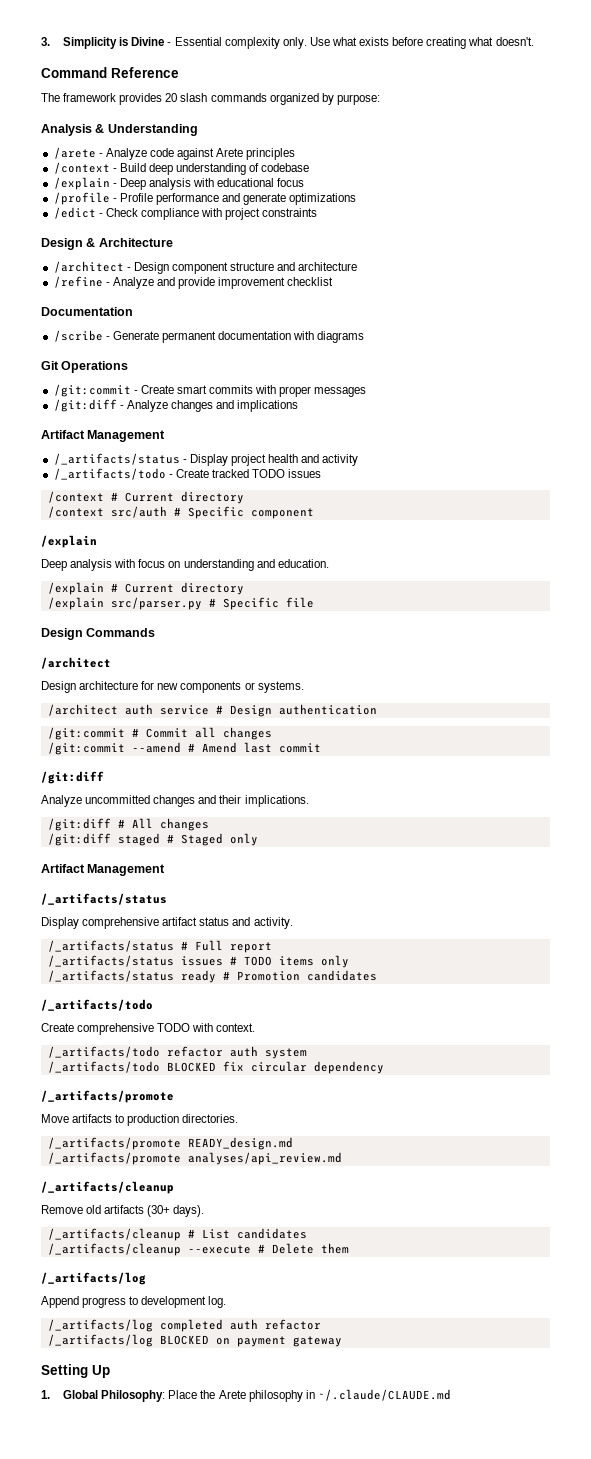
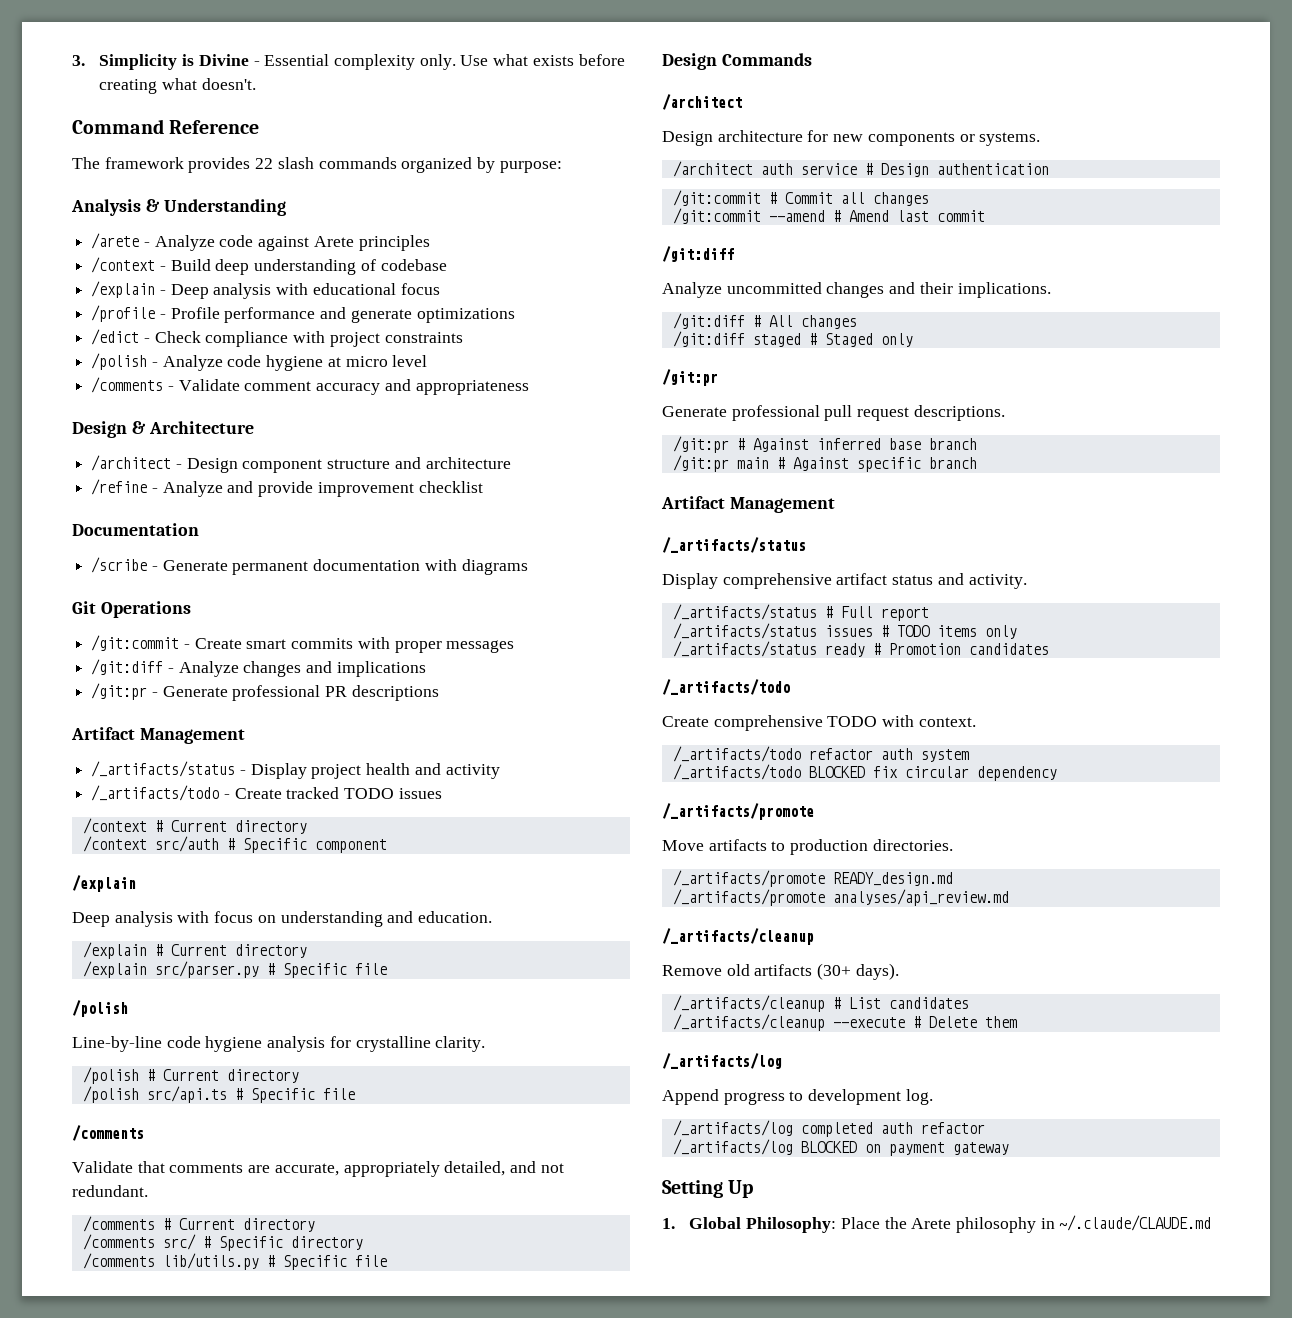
- The framework provides 20 slash commands organized by purpose:
+ The framework provides 22 slash commands organized by purpose:
+ /polish - Analyze code hygiene at micro level
+ /comments - Validate comment accuracy and appropriateness
+ /git:pr - Generate professional PR descriptions
  /explain src/parser.py # Specific file
+ /polish
+ Line-by-line code hygiene analysis for crystalline clarity.
+ /polish # Current directory
+ /polish src/api.ts # Specific file
+ /comments
+ Validate that comments are accurate, appropriately detailed, and not redundant.
+ /comments # Current directory
+ /comments src/ # Specific directory
+ /comments lib/utils.py # Specific file
  /git:diff staged # Staged only
+ /git:pr
+ Generate professional pull request descriptions.
+ /git:pr # Against inferred base branch
+ /git:pr main # Against specific branch

